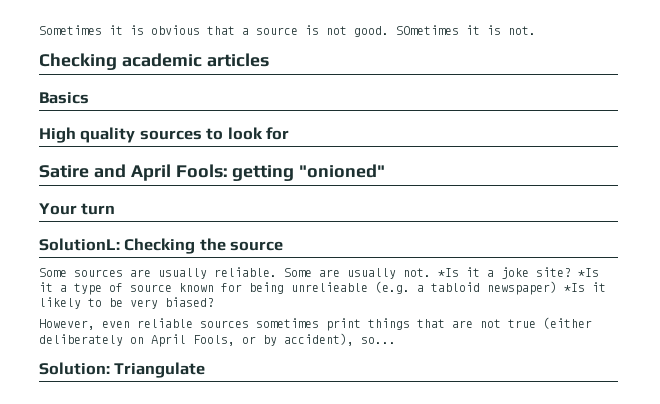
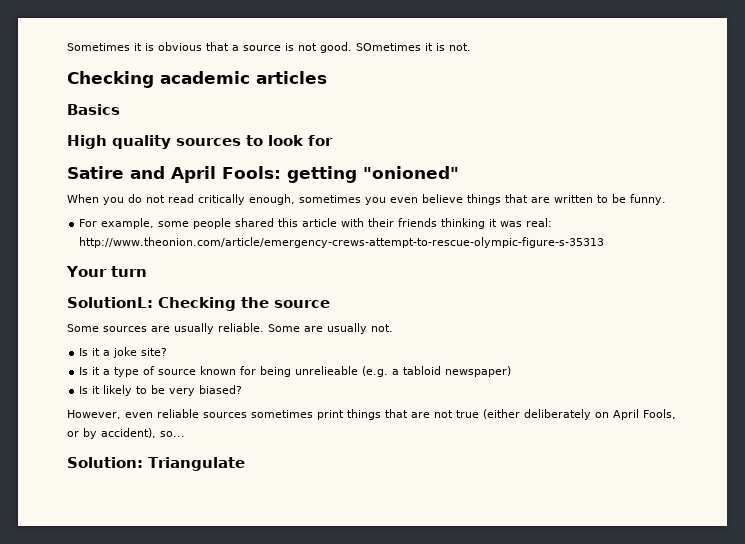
+ When you do not read critically enough, sometimes you even believe things that are written to be funny.
+ For example, some people shared this article with their friends thinking it was real: http://www.theonion.com/article/emergency-crews-attempt-to-rescue-olympic-figure-s-35313
- Some are usually not. *Is it a joke site? *Is it a type of source known for being unrelieable (e.g. a tabloid newspaper) *Is it likely to be very biased?
+ Some are usually not.
+ Is it a joke site?
+ Is it a type of source known for being unrelieable (e.g. a tabloid newspaper)
+ Is it likely to be very biased?

